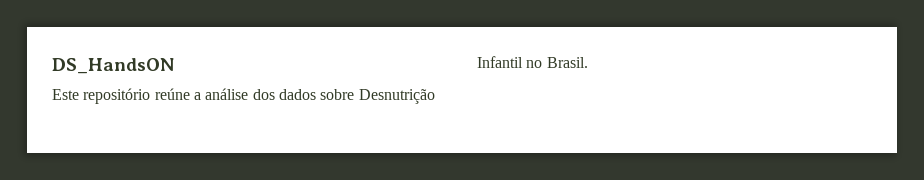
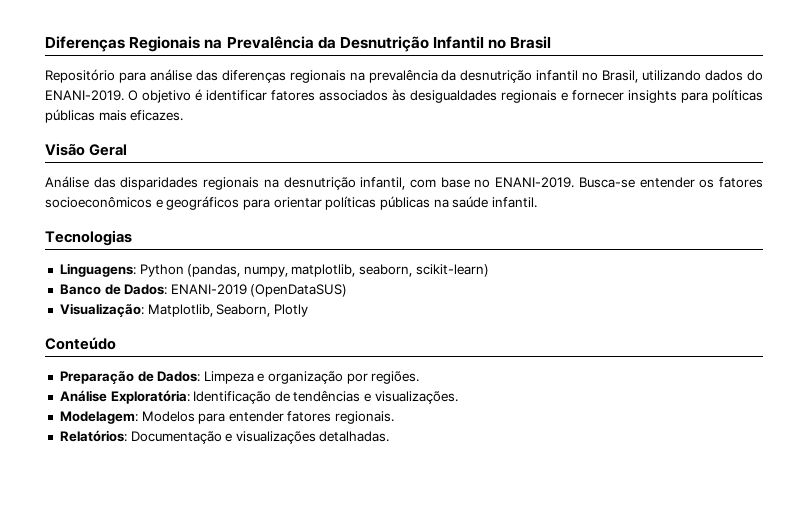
- DS_HandsON
- Este repositório reúne a análise dos dados sobre Desnutrição Infantil no Brasil.
+ Diferenças Regionais na Prevalência da Desnutrição Infantil no Brasil
+ Repositório para análise das diferenças regionais na prevalência da desnutrição infantil no Brasil, utilizando dados do ENANI-2019. O objetivo é identificar fatores associados às desigualdades regionais e fornecer insights para políticas públicas mais eficazes.
+ Visão Geral
+ Análise das disparidades regionais na desnutrição infantil, com base no ENANI-2019. Busca-se entender os fatores socioeconômicos e geográficos para orientar políticas públicas na saúde infantil.
+ Tecnologias
+ Linguagens: Python (pandas, numpy, matplotlib, seaborn, scikit-learn)
+ Banco de Dados: ENANI-2019 (OpenDataSUS)
+ Visualização: Matplotlib, Seaborn, Plotly
+ Conteúdo
+ Preparação de Dados: Limpeza e organização por regiões.
+ Análise Exploratória: Identificação de tendências e visualizações.
+ Modelagem: Modelos para entender fatores regionais.
+ Relatórios: Documentação e visualizações detalhadas.

